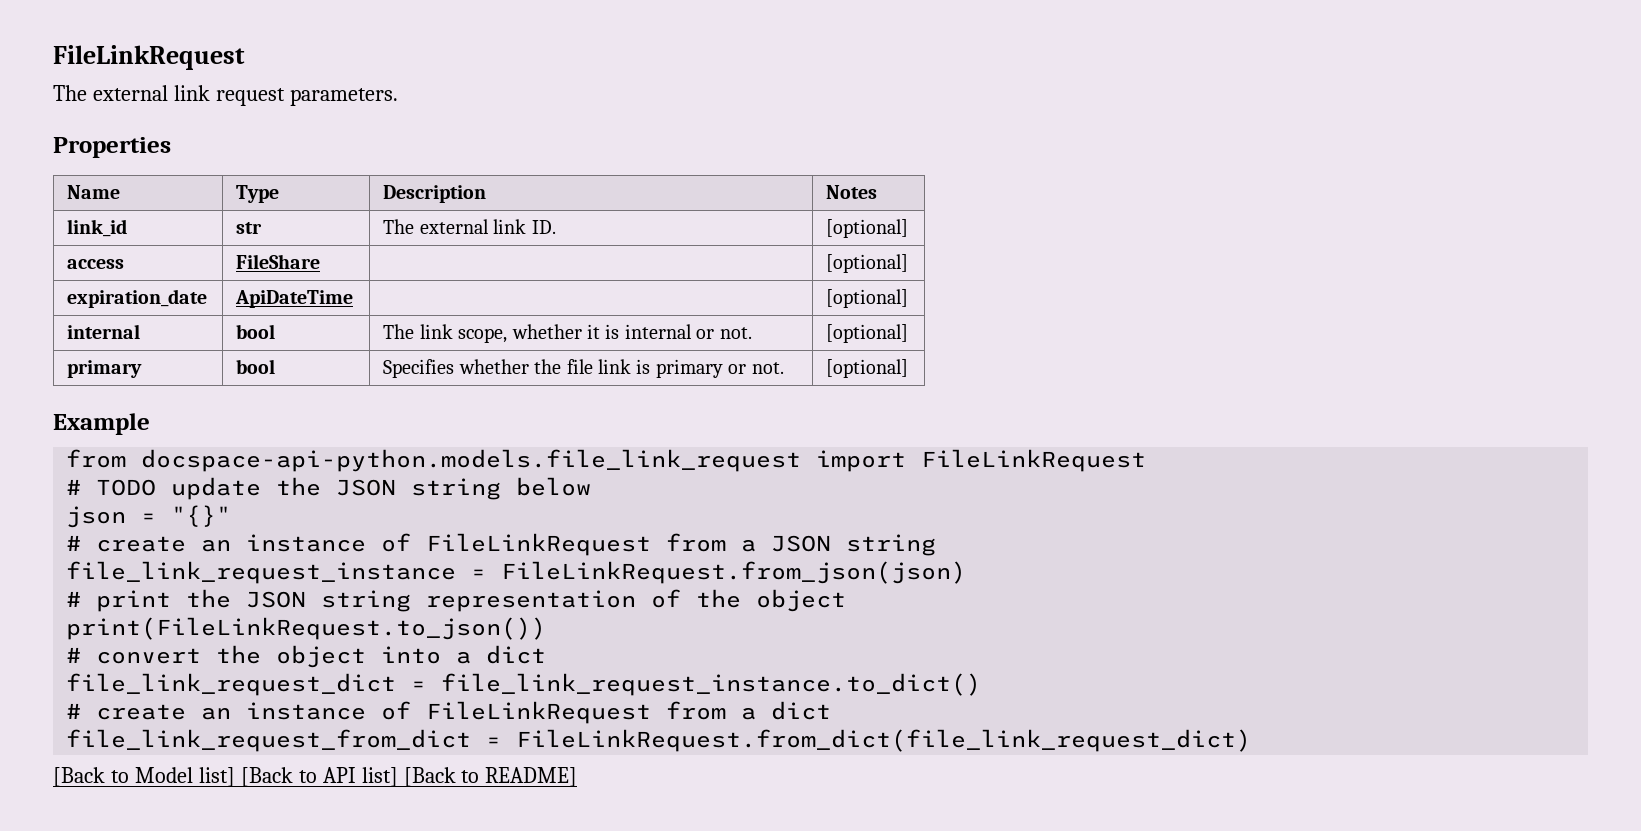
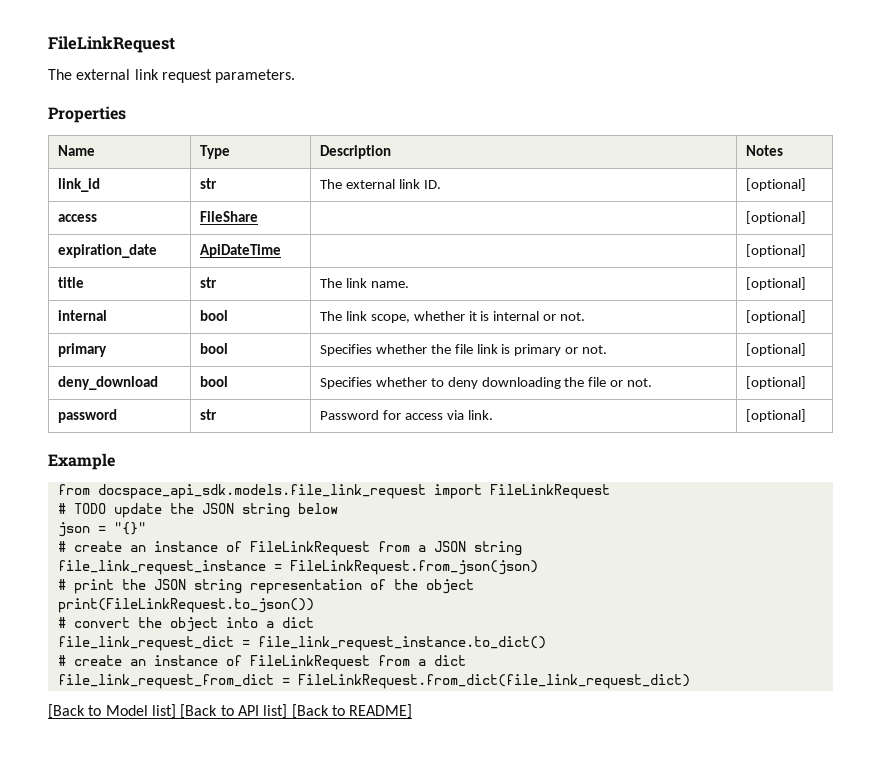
+ title | str | The link name. | [optional]
+ deny_download | bool | Specifies whether to deny downloading the file or not. | [optional]
+ password | str | Password for access via link. | [optional]
- from docspace-api-python.models.file_link_request import FileLinkRequest
+ from docspace_api_sdk.models.file_link_request import FileLinkRequest

